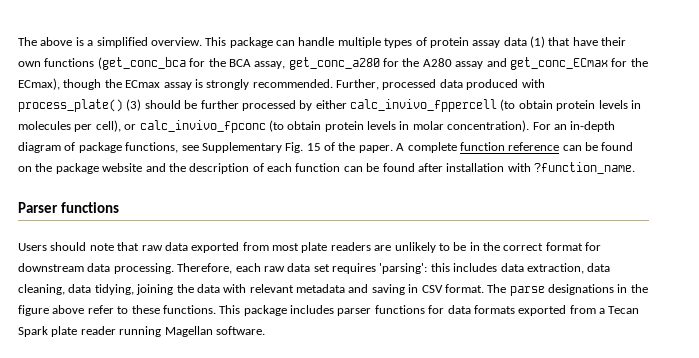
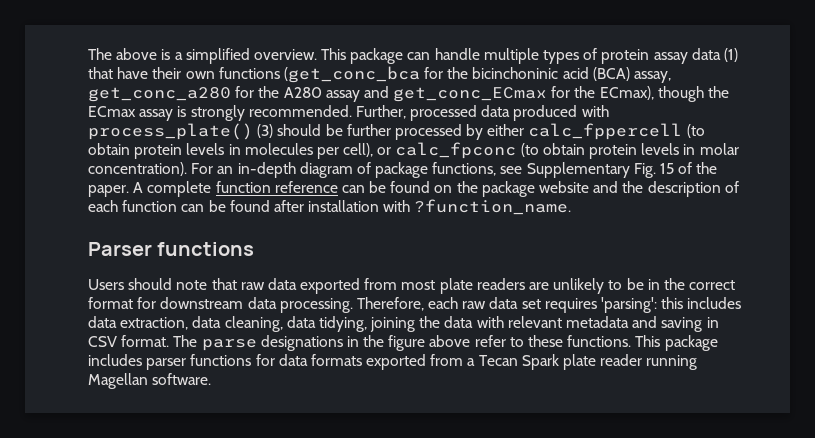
- This package can handle multiple types of protein assay data (1) that have their own functions (get_conc_bca for the BCA assay, get_conc_a280 for the A280 assay and get_conc_ECmax for the ECmax), though the ECmax assay is strongly recommended.
+ This package can handle multiple types of protein assay data (1) that have their own functions (get_conc_bca for the bicinchoninic acid (BCA) assay, get_conc_a280 for the A280 assay and get_conc_ECmax for the ECmax), though the ECmax assay is strongly recommended.
- Further, processed data produced with process_plate() (3) should be further processed by either calc_invivo_fppercell (to obtain protein levels in molecules per cell), or calc_invivo_fpconc (to obtain protein levels in molar concentration).
+ Further, processed data produced with process_plate() (3) should be further processed by either calc_fppercell (to obtain protein levels in molecules per cell), or calc_fpconc (to obtain protein levels in molar concentration).

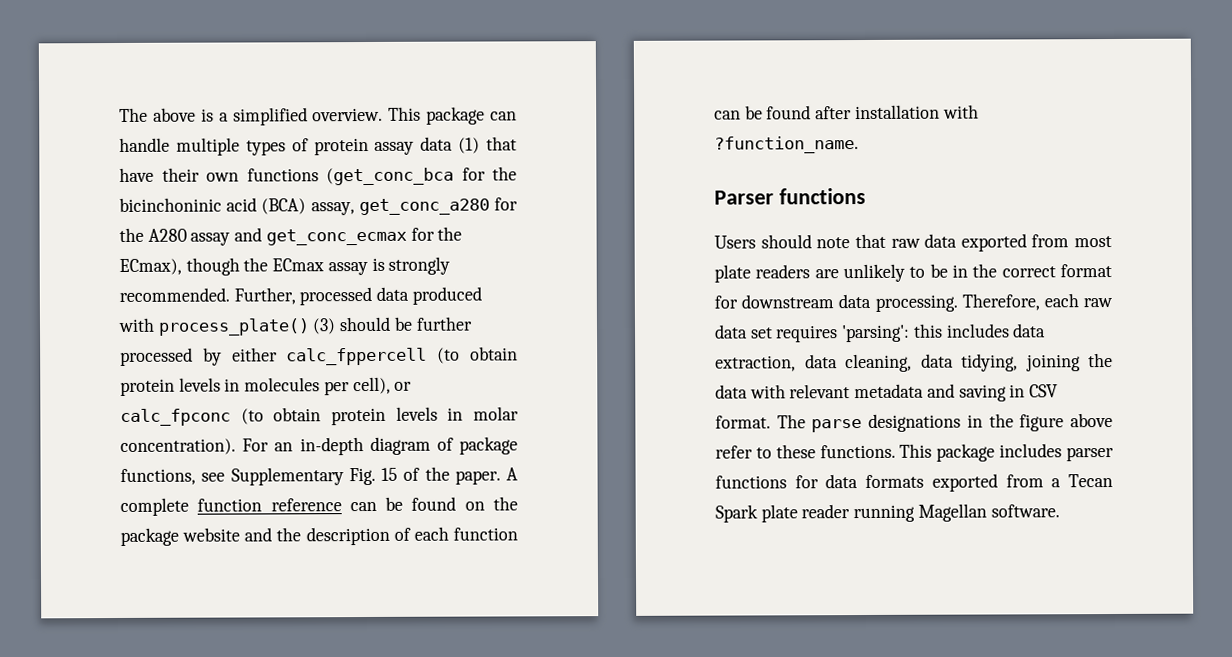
- This package can handle multiple types of protein assay data (1) that have their own functions (get_conc_bca for the bicinchoninic acid (BCA) assay, get_conc_a280 for the A280 assay and get_conc_ECmax for the ECmax), though the ECmax assay is strongly recommended.
+ This package can handle multiple types of protein assay data (1) that have their own functions (get_conc_bca for the bicinchoninic acid (BCA) assay, get_conc_a280 for the A280 assay and get_conc_ecmax for the ECmax), though the ECmax assay is strongly recommended.

